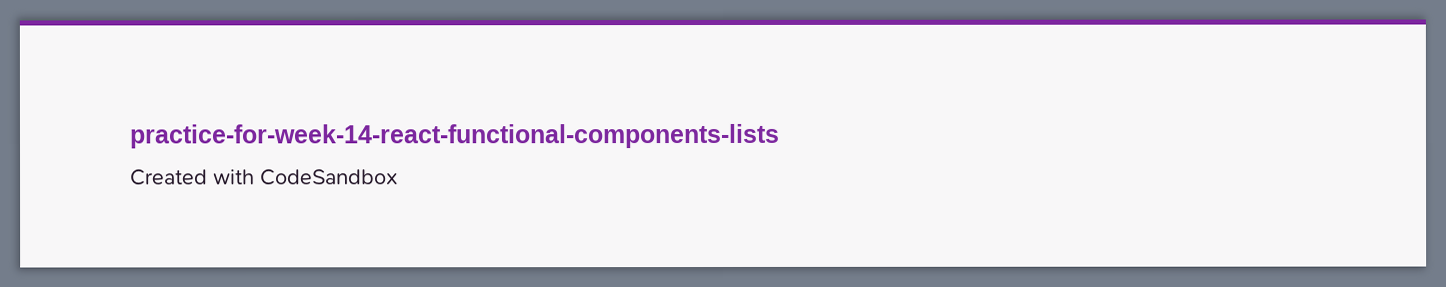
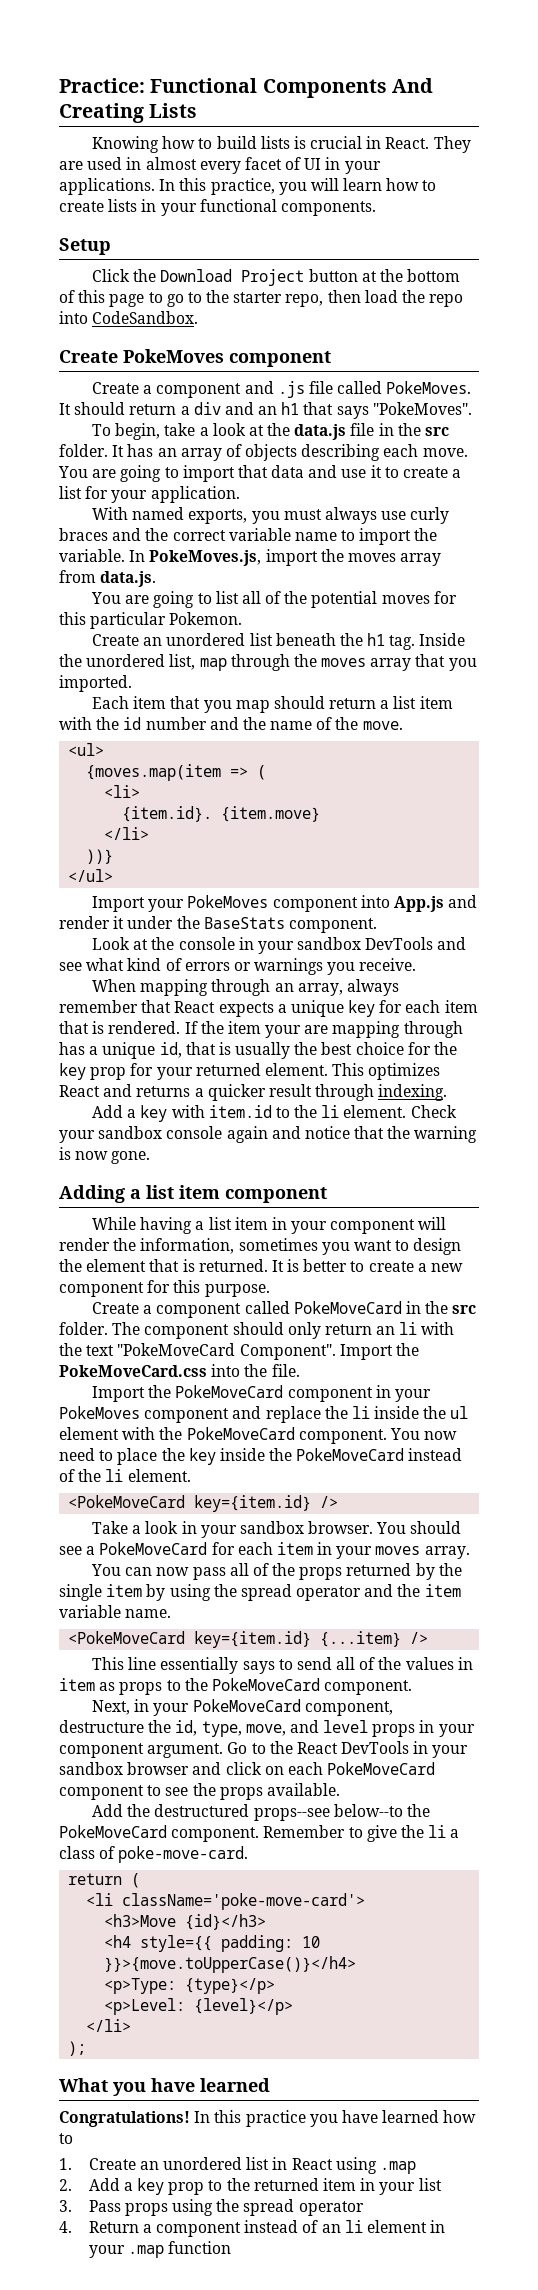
- practice-for-week-14-react-functional-components-lists
- Created with CodeSandbox
+ Practice: Functional Components And Creating Lists
+ Knowing how to build lists is crucial in React. They are used in almost every facet of UI in your applications. In this practice, you will learn how to create lists in your functional components.
+ Setup
+ Click the Download Project button at the bottom of this page to go to the starter repo, then load the repo into CodeSandbox.
+ Create PokeMoves component
+ Create a component and .js file called PokeMoves. It should return a div and an h1 that says "PokeMoves".
+ To begin, take a look at the data.js file in the src folder. It has an array of objects describing each move. You are going to import that data and use it to create a list for your application.
+ With named exports, you must always use curly braces and the correct variable name to import the variable. In PokeMoves.js, import the moves array from data.js.
+ You are going to list all of the potential moves for this particular Pokemon.
+ Create an unordered list beneath the h1 tag. Inside the unordered list, map through the moves array that you imported.
+ Each item that you map should return a list item with the id number and the name of the move.
+ <ul>
+ {moves.map(item => (
+ <li>
+ {item.id}. {item.move}
+ </li>
+ ))}
+ </ul>
+ Import your PokeMoves component into App.js and render it under the BaseStats component.
+ Look at the console in your sandbox DevTools and see what kind of errors or warnings you receive.
+ When mapping through an array, always remember that React expects a unique key for each item that is rendered. If the item your are mapping through has a unique id, that is usually the best choice for the key prop for your returned element. This optimizes React and returns a quicker result through indexing.
+ Add a key with item.id to the li element. Check your sandbox console again and notice that the warning is now gone.
+ Adding a list item component
+ While having a list item in your component will render the information, sometimes you want to design the element that is returned. It is better to create a new component for this purpose.
+ Create a component called PokeMoveCard in the src folder. The component should only return an li with the text "PokeMoveCard Component". Import the PokeMoveCard.css into the file.
+ Import the PokeMoveCard component in your PokeMoves component and replace the li inside the ul element with the PokeMoveCard component. You now need to place the key inside the PokeMoveCard instead of the li element.
+ <PokeMoveCard key={item.id} />
+ Take a look in your sandbox browser. You should see a PokeMoveCard for each item in your moves array.
+ You can now pass all of the props returned by the single item by using the spread operator and the item variable name.
+ <PokeMoveCard key={item.id} {...item} />
+ This line essentially says to send all of the values in item as props to the PokeMoveCard component.
+ Next, in your PokeMoveCard component, destructure the id, type, move, and level props in your component argument. Go to the React DevTools in your sandbox browser and click on each PokeMoveCard component to see the props available.
+ Add the destructured props--see below--to the PokeMoveCard component. Remember to give the li a class of poke-move-card.
+ return (
+ <li className='poke-move-card'>
+ <h3>Move {id}</h3>
+ <h4 style={{ padding: 10 }}>{move.toUpperCase()}</h4>
+ <p>Type: {type}</p>
+ <p>Level: {level}</p>
+ </li>
+ );
+ What you have learned
+ Congratulations! In this practice you have learned how to
+ 1. Create an unordered list in React using .map
+ 2. Add a key prop to the returned item in your list
+ 3. Pass props using the spread operator
+ 4. Return a component instead of an li element in your .map function

